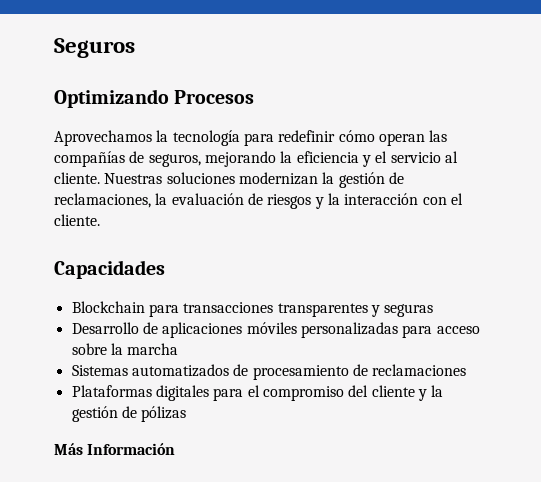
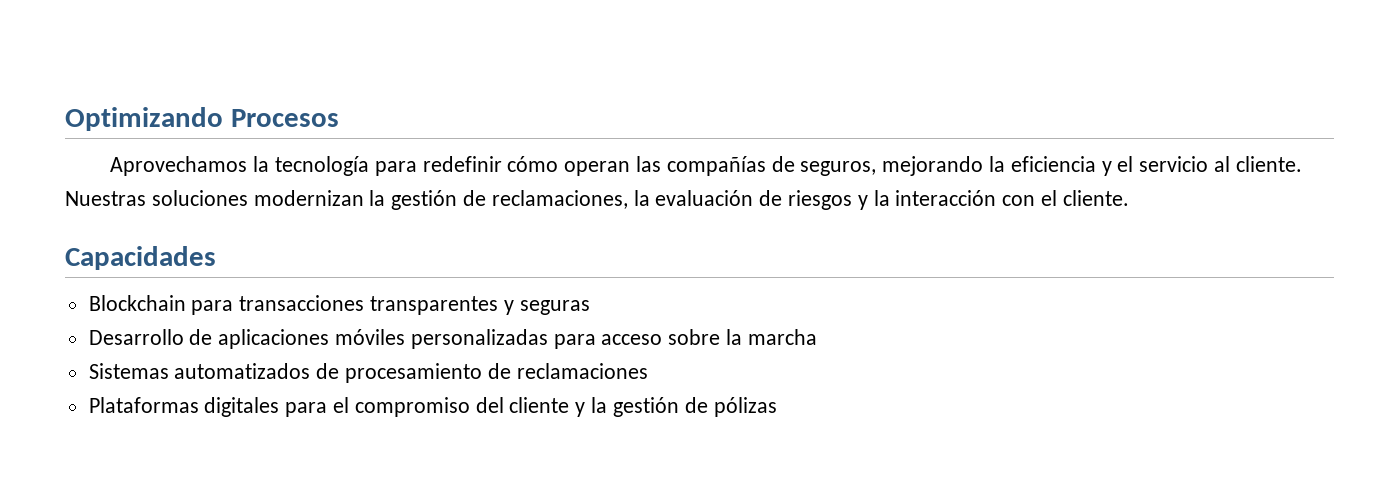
- Seguros
- Más Información

